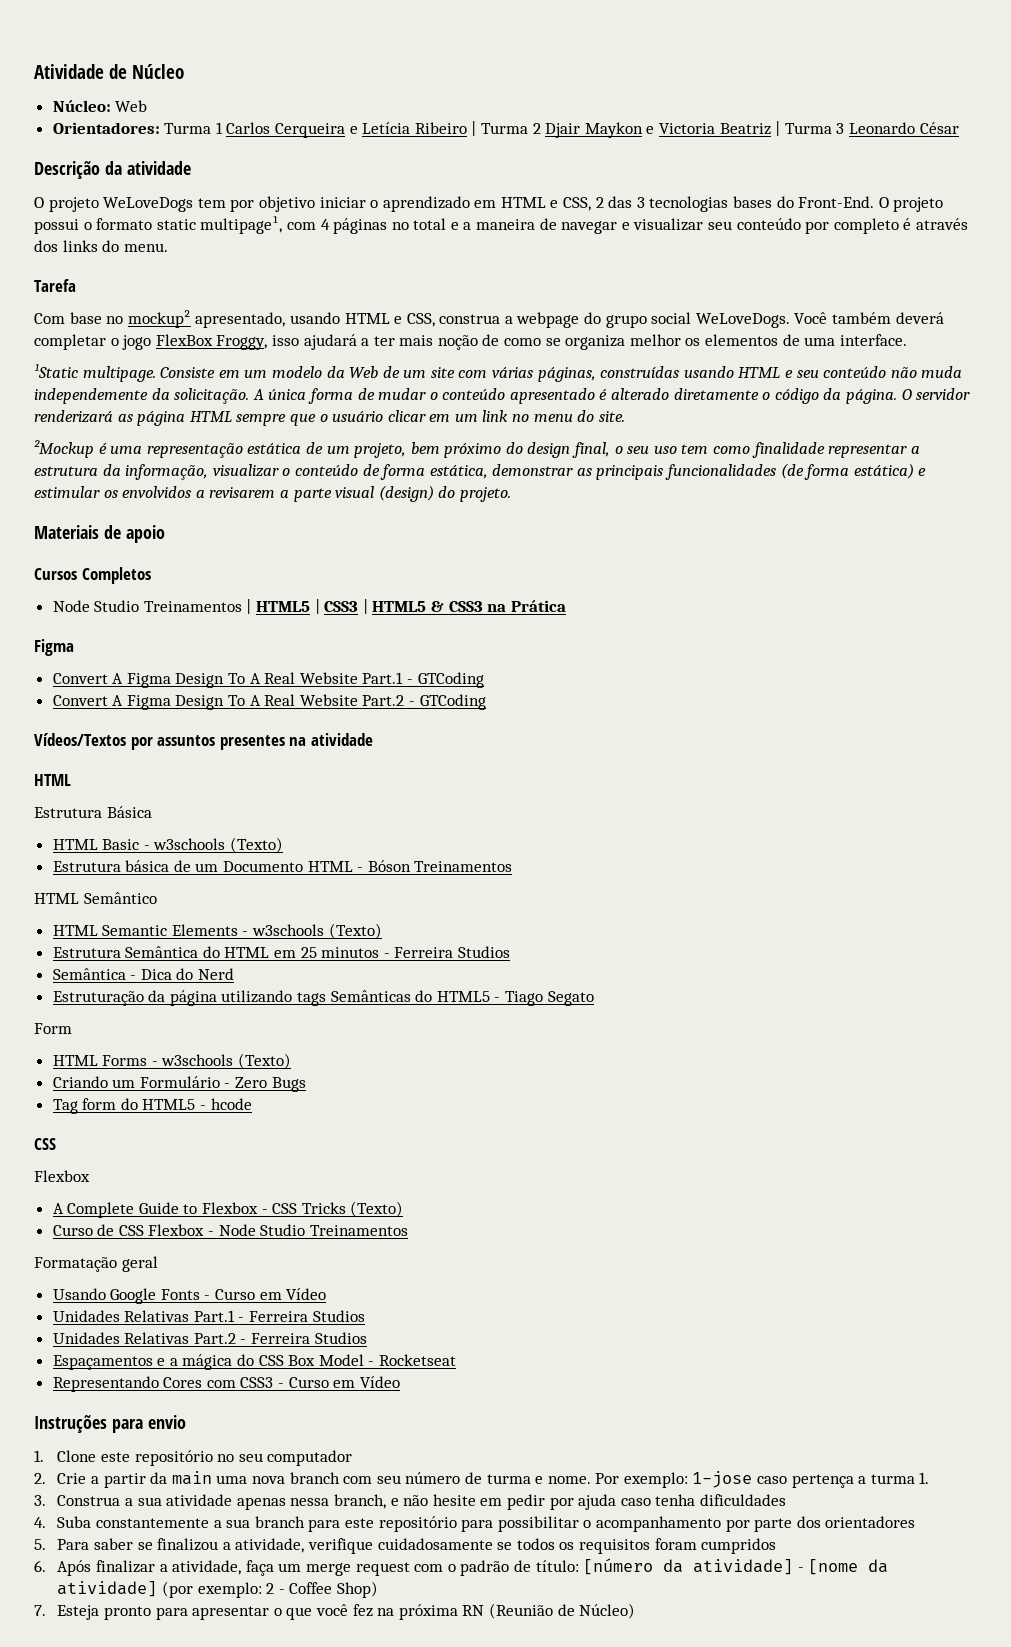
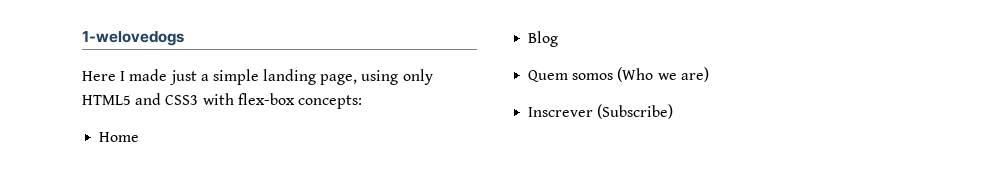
- Atividade de Núcleo
- Núcleo: Web
- Orientadores: Turma 1 Carlos Cerqueira e Letícia Ribeiro | Turma 2 Djair Maykon e Victoria Beatriz | Turma 3 Leonardo César
- Descrição da atividade
- O projeto WeLoveDogs tem por objetivo iniciar o aprendizado em HTML e CSS, 2 das 3 tecnologias bases do Front-End. O projeto possui o formato static multipage¹, com 4 páginas no total e a maneira de navegar e visualizar seu conteúdo por completo é através dos links do menu.
- Tarefa
- Com base no mockup² apresentado, usando HTML e CSS, construa a webpage do grupo social WeLoveDogs. Você também deverá completar o jogo FlexBox Froggy, isso ajudará a ter mais noção de como se organiza melhor os elementos de uma interface.
- ¹Static multipage. Consiste em um modelo da Web de um site com várias páginas, construídas usando HTML e seu conteúdo não muda independemente da solicitação. A única forma de mudar o conteúdo apresentado é alterado diretamente o código da página. O servidor renderizará as página HTML sempre que o usuário clicar em um link no menu do site.
- ²Mockup é uma representação estática de um projeto, bem próximo do design final, o seu uso tem como finalidade representar a estrutura da informação, visualizar o conteúdo de forma estática, demonstrar as principais funcionalidades (de forma estática) e estimular os envolvidos a revisarem a parte visual (design) do projeto.
- Materiais de apoio
- Cursos Completos
- Node Studio Treinamentos | HTML5 | CSS3 | HTML5 & CSS3 na Prática
- Figma
- Convert A Figma Design To A Real Website Part.1 - GTCoding
- Convert A Figma Design To A Real Website Part.2 - GTCoding
- Vídeos/Textos por assuntos presentes na atividade
- HTML
- Estrutura Básica
- HTML Basic - w3schools (Texto)
- Estrutura básica de um Documento HTML - Bóson Treinamentos
- HTML Semântico
- HTML Semantic Elements - w3schools (Texto)
- Estrutura Semântica do HTML em 25 minutos - Ferreira Studios
- Semântica - Dica do Nerd
- Estruturação da página utilizando tags Semânticas do HTML5 - Tiago Segato
- Form
- HTML Forms - w3schools (Texto)
- Criando um Formulário - Zero Bugs
- Tag form do HTML5 - hcode
- CSS
- Flexbox
- A Complete Guide to Flexbox - CSS Tricks (Texto)
- Curso de CSS Flexbox - Node Studio Treinamentos
- Formatação geral
- Usando Google Fonts - Curso em Vídeo
- Unidades Relativas Part.1 - Ferreira Studios
- Unidades Relativas Part.2 - Ferreira Studios
- Espaçamentos e a mágica do CSS Box Model - Rocketseat
- Representando Cores com CSS3 - Curso em Vídeo
- Instruções para envio
- 1. Clone este repositório no seu computador
- 2. Crie a partir da main uma nova branch com seu número de turma e nome. Por exemplo: 1-jose caso pertença a turma 1.
- 3. Construa a sua atividade apenas nessa branch, e não hesite em pedir por ajuda caso tenha dificuldades
- 4. Suba constantemente a sua branch para este repositório para possibilitar o acompanhamento por parte dos orientadores
- 5. Para saber se finalizou a atividade, verifique cuidadosamente se todos os requisitos foram cumpridos
- 6. Após finalizar a atividade, faça um merge request com o padrão de título: [número da atividade] - [nome da atividade] (por exemplo: 2 - Coffee Shop)
- 7. Esteja pronto para apresentar o que você fez na próxima RN (Reunião de Núcleo)
+ 1-welovedogs
+ Here I made just a simple landing page, using only HTML5 and CSS3 with flex-box concepts:
+ Home
+ Blog
+ Quem somos (Who we are)
+ Inscrever (Subscribe)

